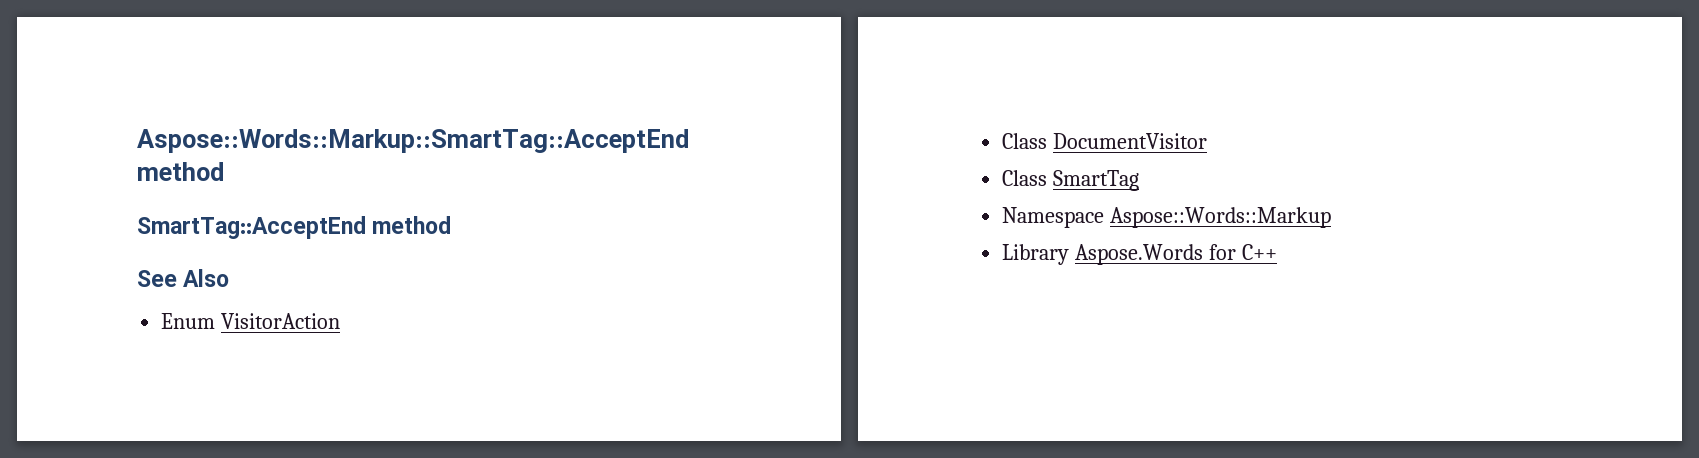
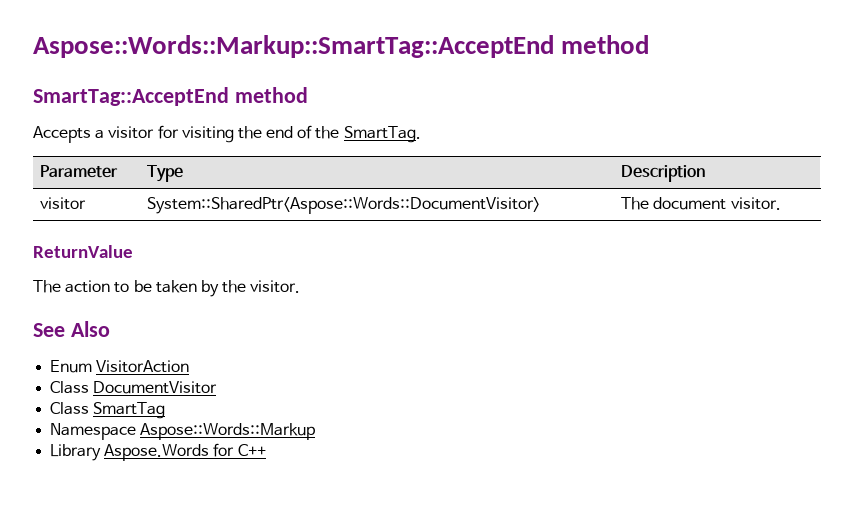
+ Accepts a visitor for visiting the end of the SmartTag.
+ Parameter | Type | Description
+ visitor | System::SharedPtr<Aspose::Words::DocumentVisitor> | The document visitor.
+ ReturnValue
+ The action to be taken by the visitor.

